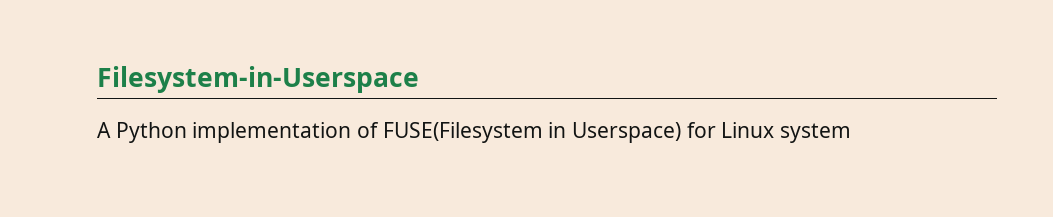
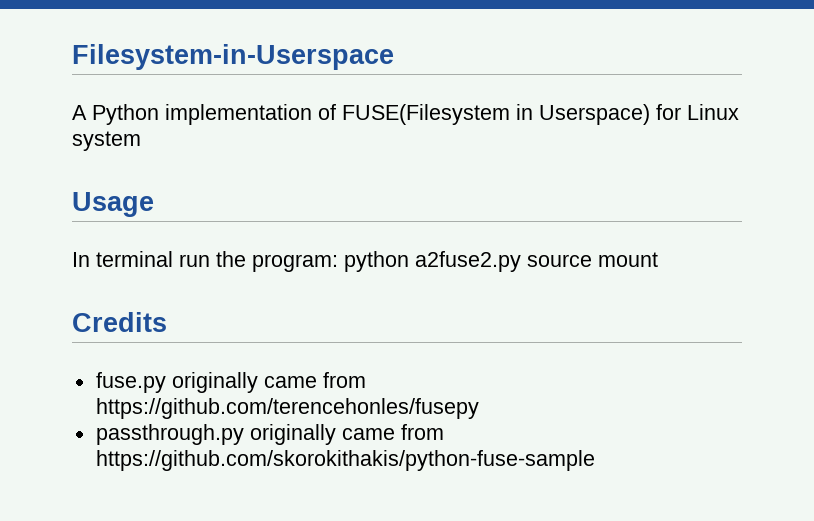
+ Usage
+ In terminal run the program: python a2fuse2.py source mount
+ Credits
+ fuse.py originally came from https://github.com/terencehonles/fusepy
+ passthrough.py originally came from https://github.com/skorokithakis/python-fuse-sample

